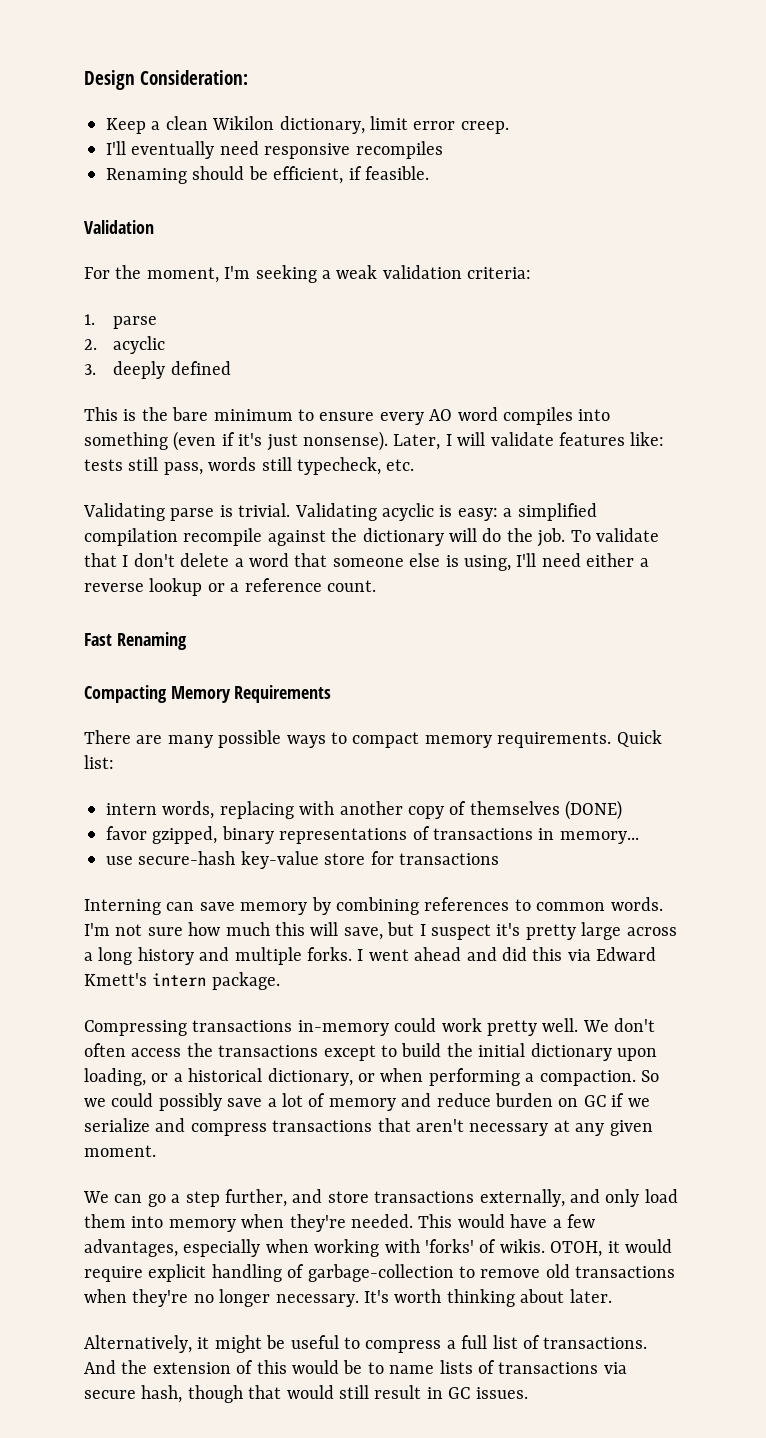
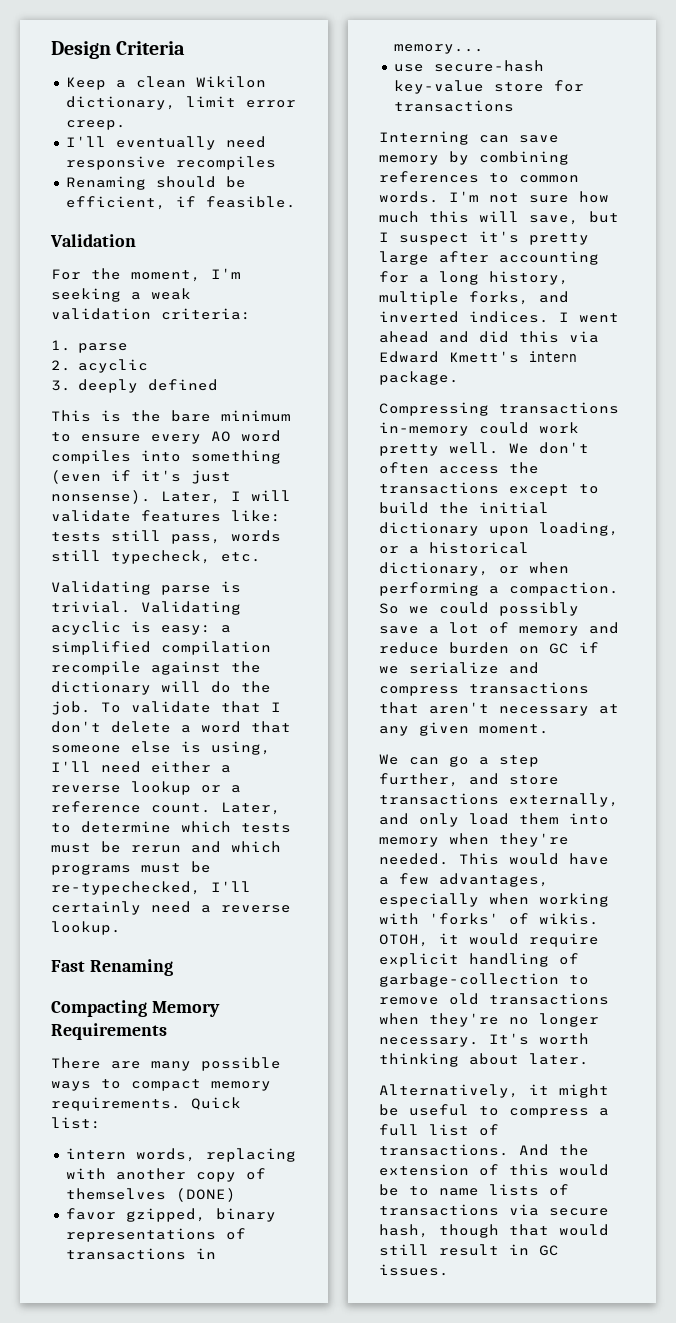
- Design Consideration:
+ Design Criteria
+ Later, to determine which tests must be rerun and which programs must be re-typechecked, I'll certainly need a reverse lookup.
- I'm not sure how much this will save, but I suspect it's pretty large across a long history and multiple forks.
+ I'm not sure how much this will save, but I suspect it's pretty large after accounting for a long history, multiple forks, and inverted indices.

